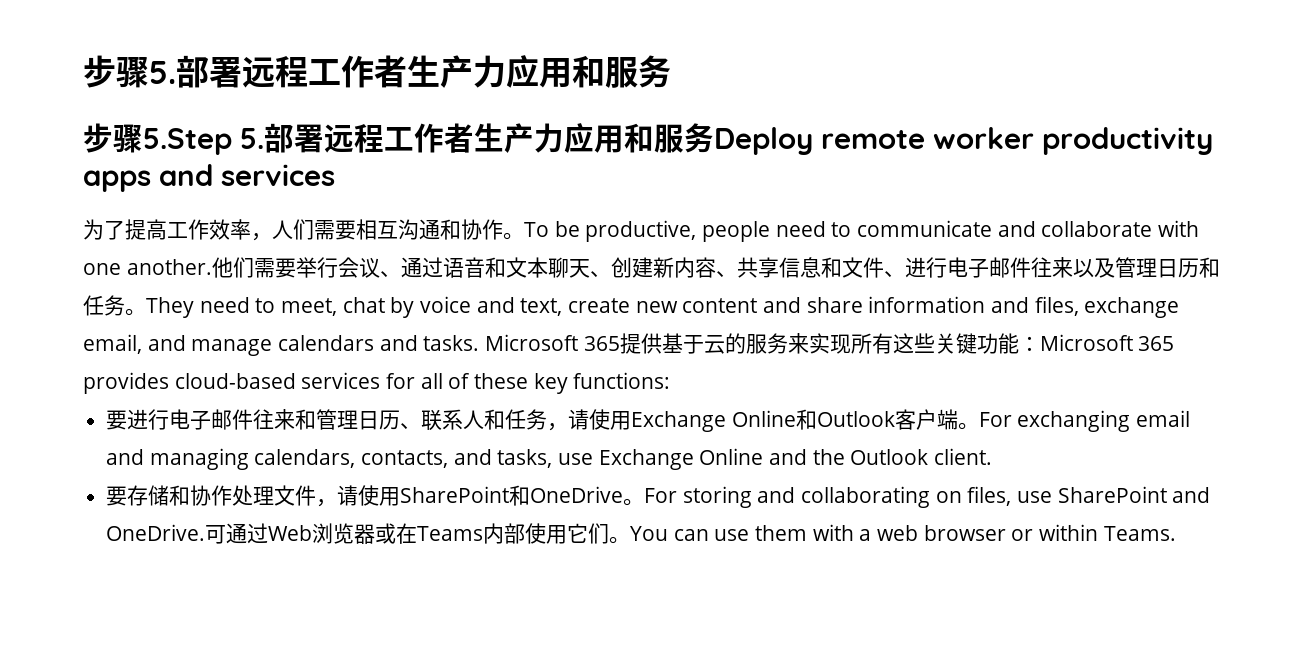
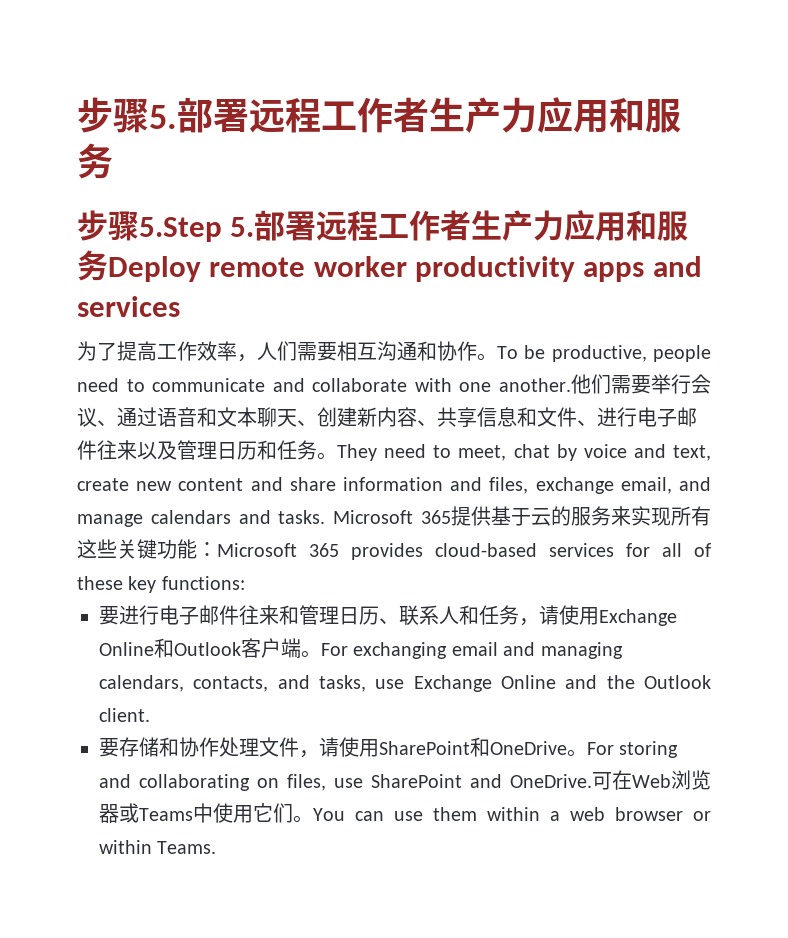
- 可通过Web浏览器或在Teams内部使用它们。
+ 可在Web浏览器或Teams中使用它们。
- You can use them with a web browser or within Teams.
+ You can use them within a web browser or within Teams.

